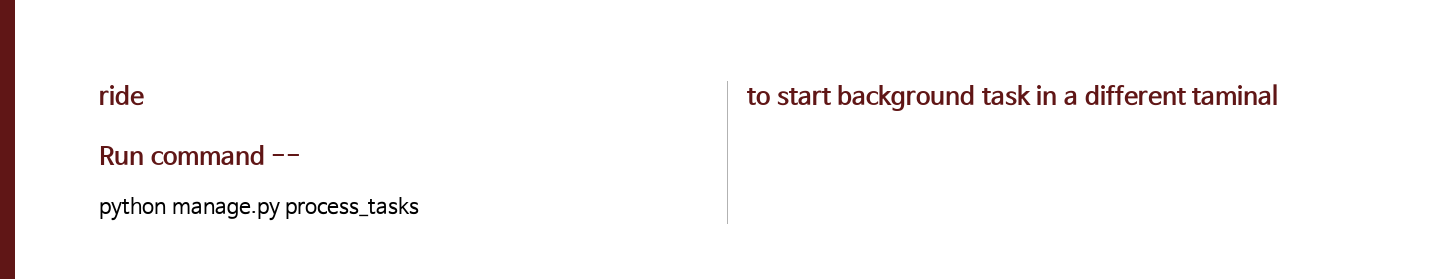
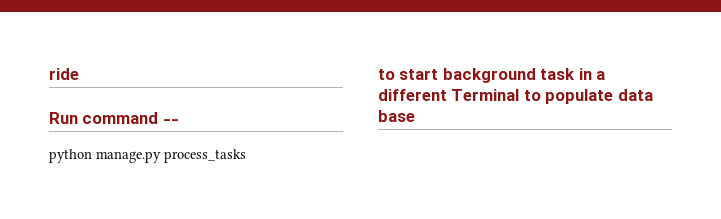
- to start background task in a different taminal
+ to start background task in a different Terminal to populate data base

